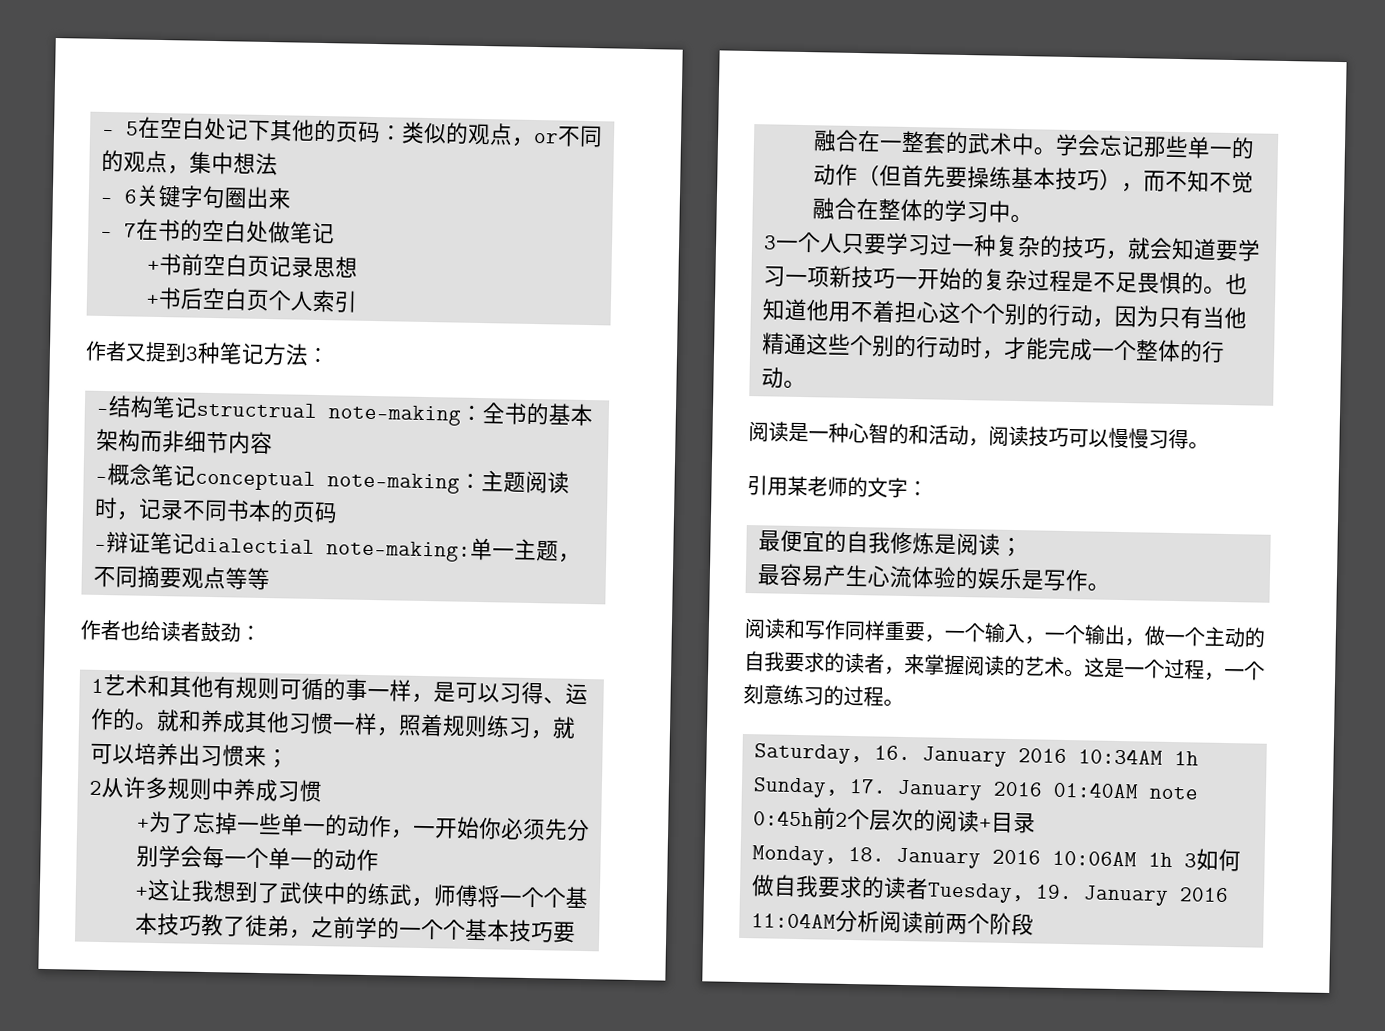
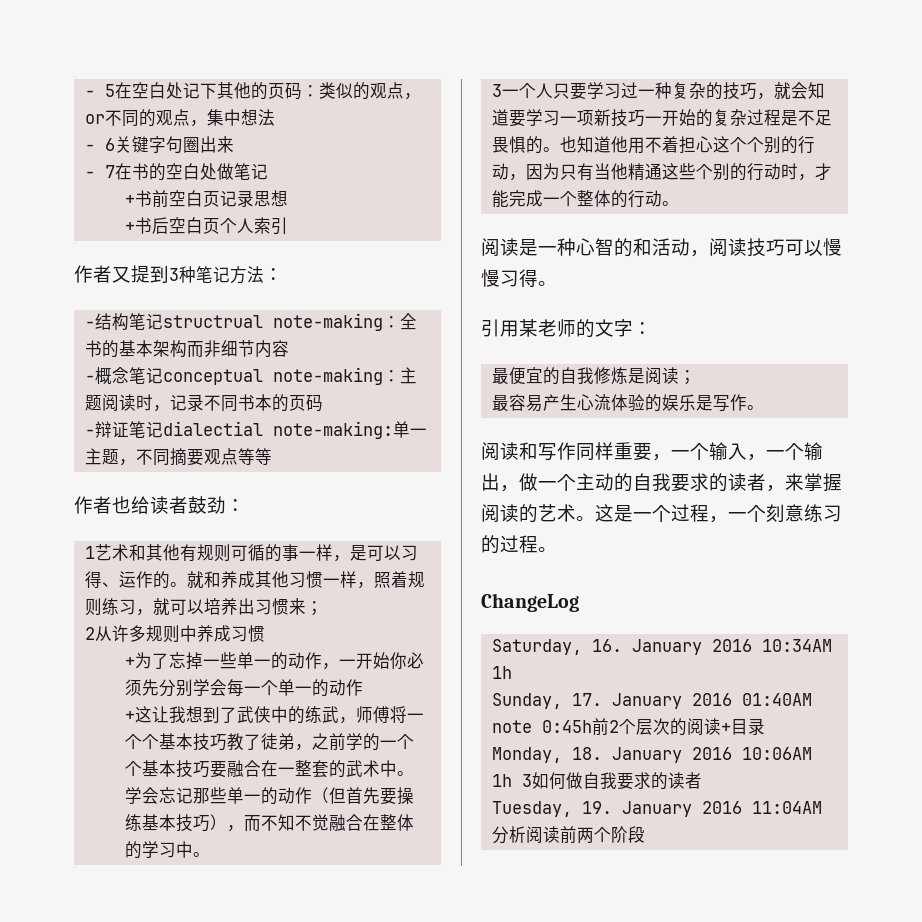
+ ChangeLog
- Monday, 18. January 2016 10:06AM 1h 3如何做自我要求的读者Tuesday, 19. January 2016 11:04AM分析阅读前两个阶段
+ Monday, 18. January 2016 10:06AM 1h 3如何做自我要求的读者
+ Tuesday, 19. January 2016 11:04AM分析阅读前两个阶段

